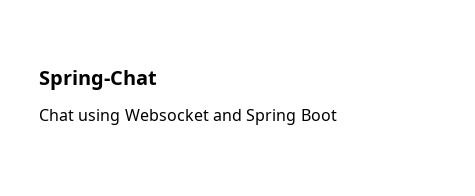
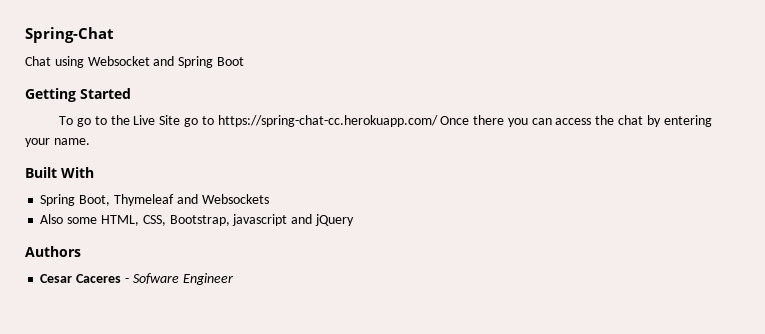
+ Getting Started
+ To go to the Live Site go to https://spring-chat-cc.herokuapp.com/ Once there you can access the chat by entering your name.
+ Built With
+ Spring Boot, Thymeleaf and Websockets
+ Also some HTML, CSS, Bootstrap, javascript and jQuery
+ Authors
+ Cesar Caceres - Sofware Engineer

